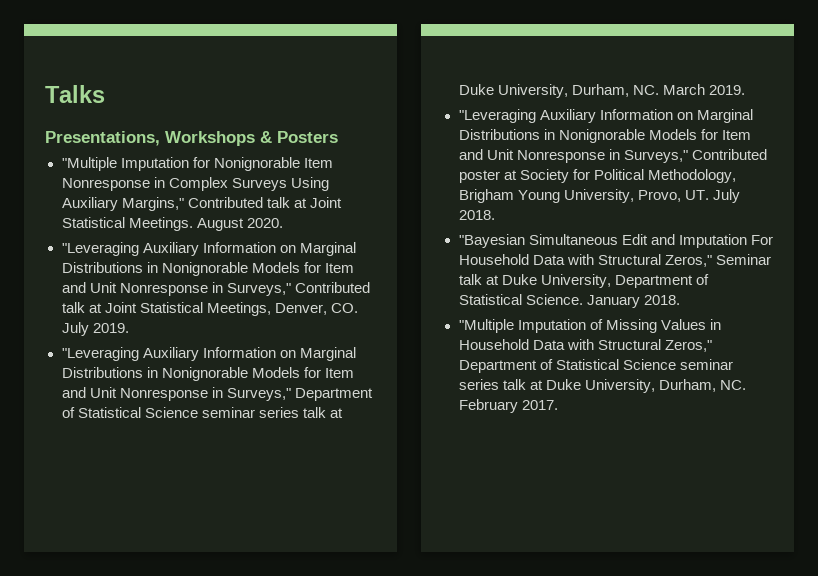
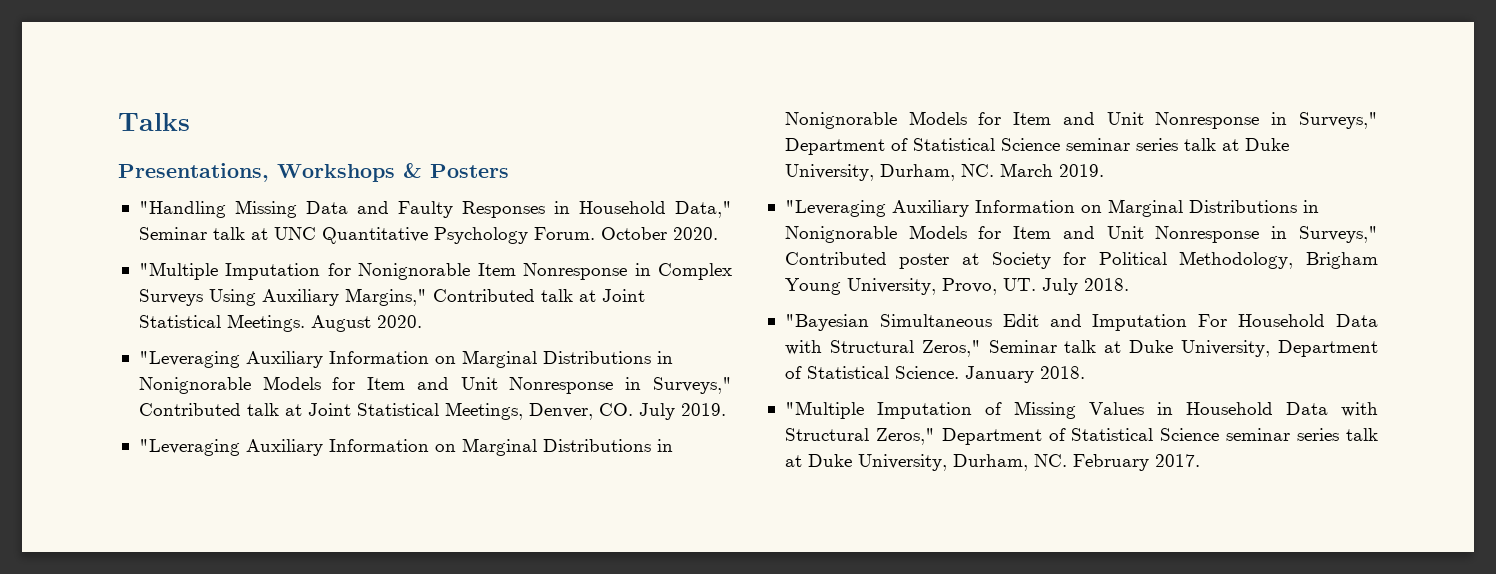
+ "Handling Missing Data and Faulty Responses in Household Data," Seminar talk at UNC Quantitative Psychology Forum. October 2020.

